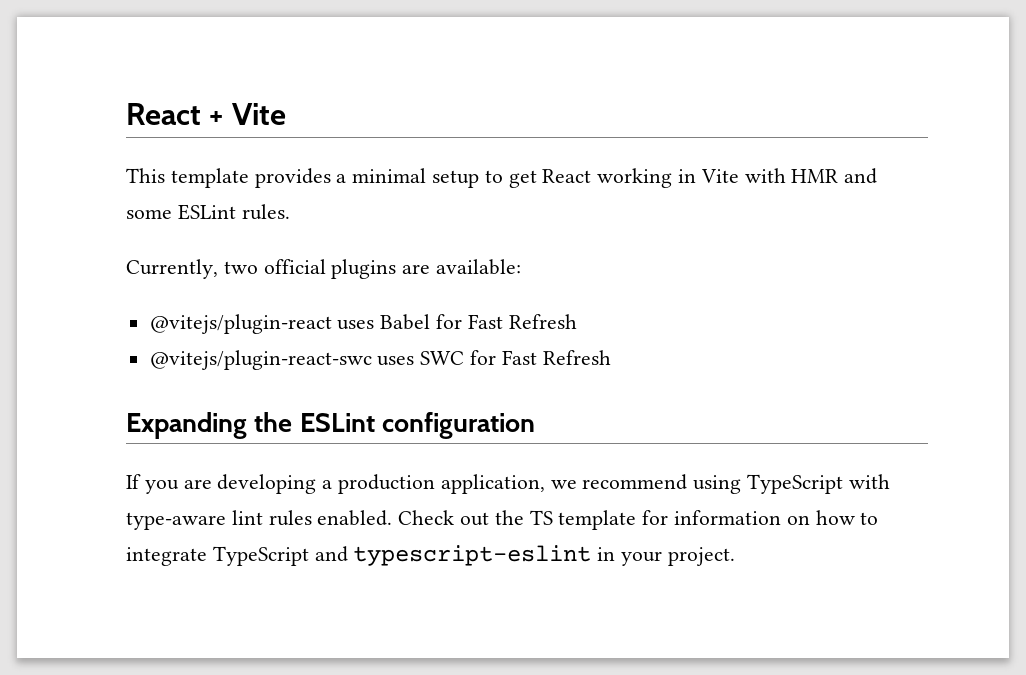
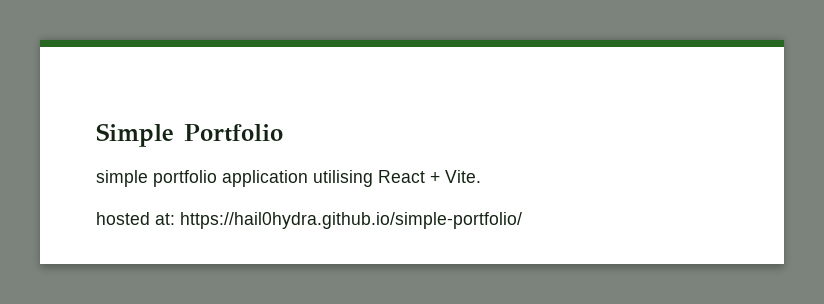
- React + Vite
- This template provides a minimal setup to get React working in Vite with HMR and some ESLint rules.
- Currently, two official plugins are available:
- @vitejs/plugin-react uses Babel for Fast Refresh
- @vitejs/plugin-react-swc uses SWC for Fast Refresh
- Expanding the ESLint configuration
- If you are developing a production application, we recommend using TypeScript with type-aware lint rules enabled. Check out the TS template for information on how to integrate TypeScript and typescript-eslint in your project.
+ Simple Portfolio
+ simple portfolio application utilising React + Vite.
+ hosted at: https://hail0hydra.github.io/simple-portfolio/

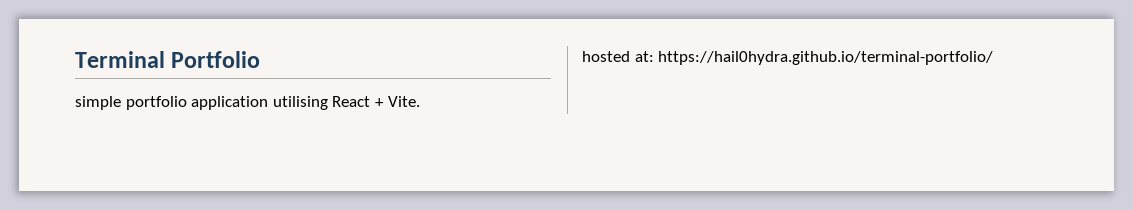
- Simple Portfolio
+ Terminal Portfolio
- hosted at: https://hail0hydra.github.io/simple-portfolio/
+ hosted at: https://hail0hydra.github.io/terminal-portfolio/

